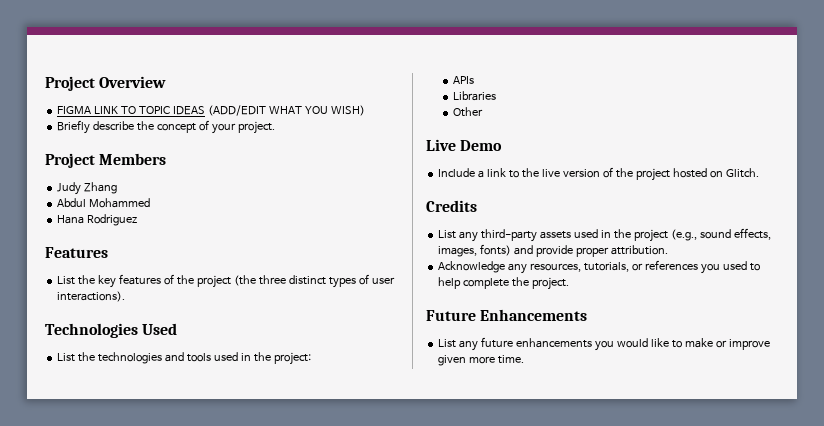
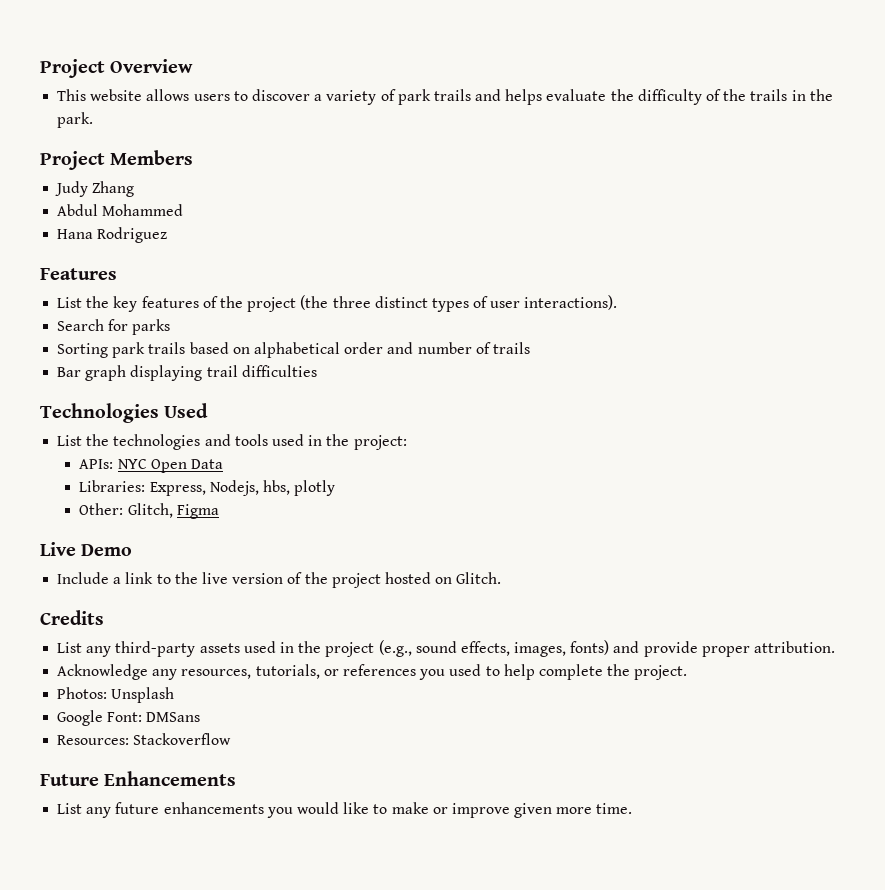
- FIGMA LINK TO TOPIC IDEAS (ADD/EDIT WHAT YOU WISH)
- Briefly describe the concept of your project.
+ This website allows users to discover a variety of park trails and helps evaluate the difficulty of the trails in the park.
+ Search for parks
+ Sorting park trails based on alphabetical order and number of trails
+ Bar graph displaying trail difficulties
- APIs
- Libraries
- Other
+ APIs: NYC Open Data
+ Libraries: Express, Nodejs, hbs, plotly
+ Other: Glitch, Figma
+ Photos: Unsplash
+ Google Font: DMSans
+ Resources: Stackoverflow

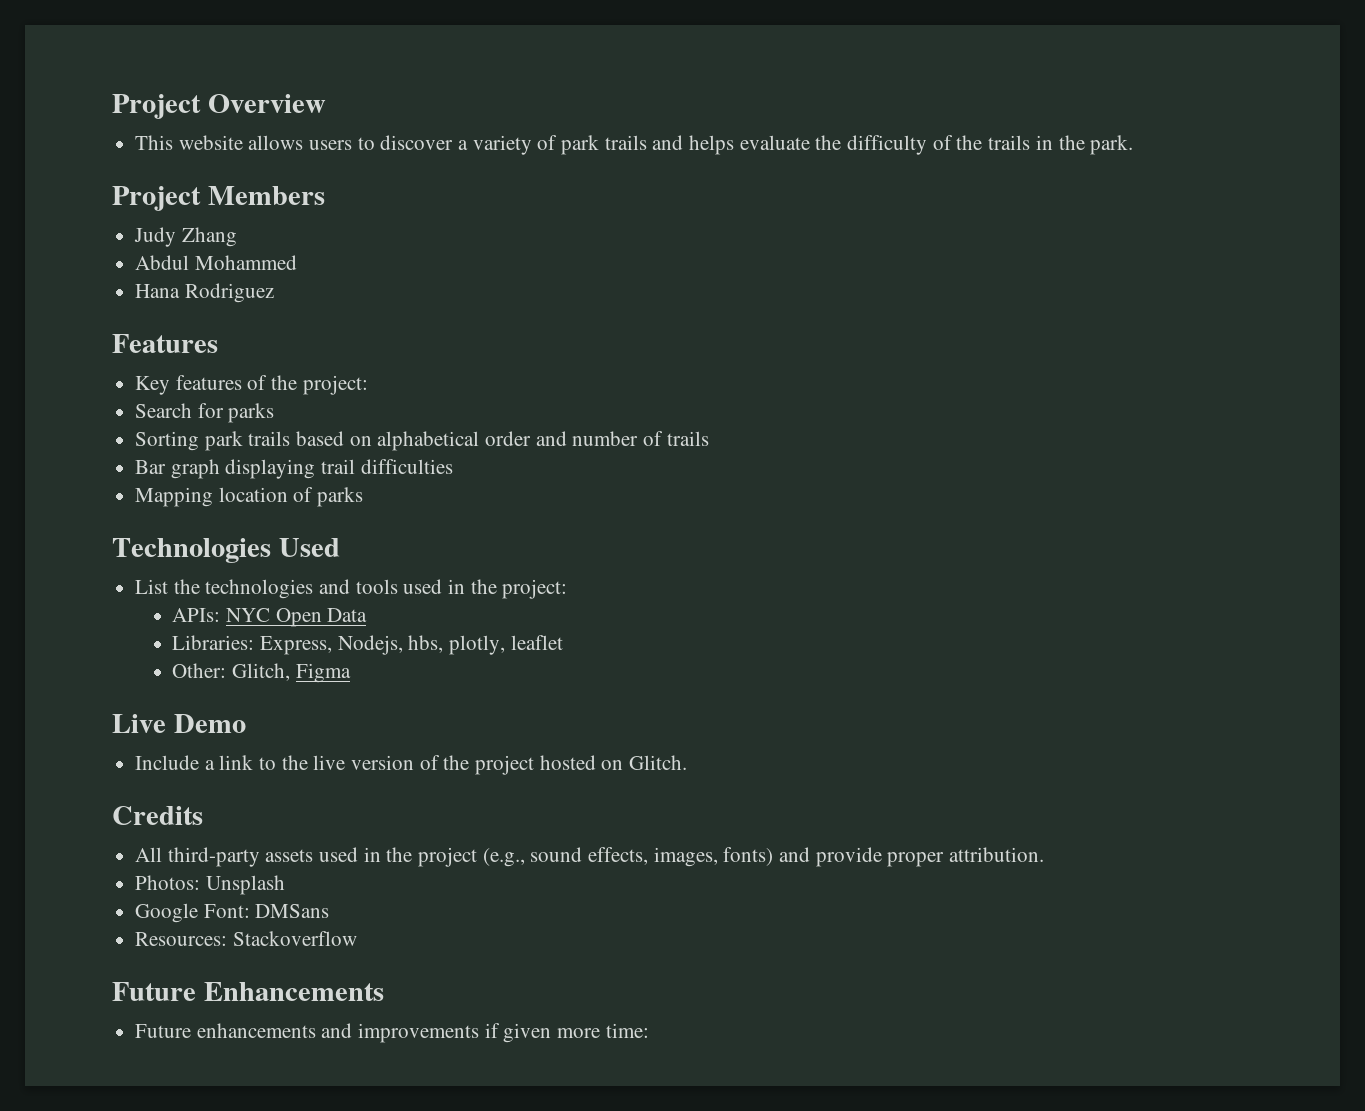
- List the key features of the project (the three distinct types of user interactions).
+ Key features of the project:
+ Mapping location of parks
- Libraries: Express, Nodejs, hbs, plotly
+ Libraries: Express, Nodejs, hbs, plotly, leaflet
- List any third-party assets used in the project (e.g., sound effects, images, fonts) and provide proper attribution.
+ All third-party assets used in the project (e.g., sound effects, images, fonts) and provide proper attribution.
- Acknowledge any resources, tutorials, or references you used to help complete the project.
- List any future enhancements you would like to make or improve given more time.
+ Future enhancements and improvements if given more time:

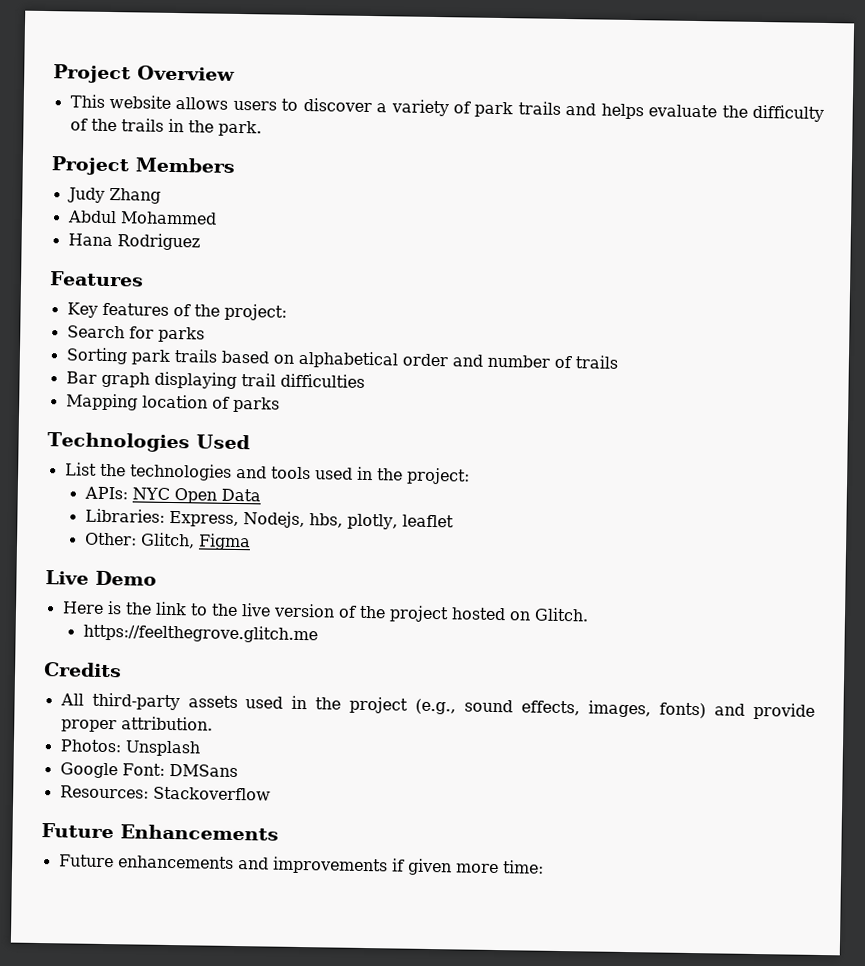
- Include a link to the live version of the project hosted on Glitch.
+ Here is the link to the live version of the project hosted on Glitch.
+ https://feelthegrove.glitch.me

